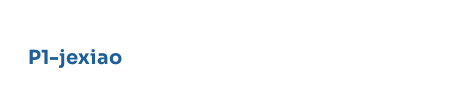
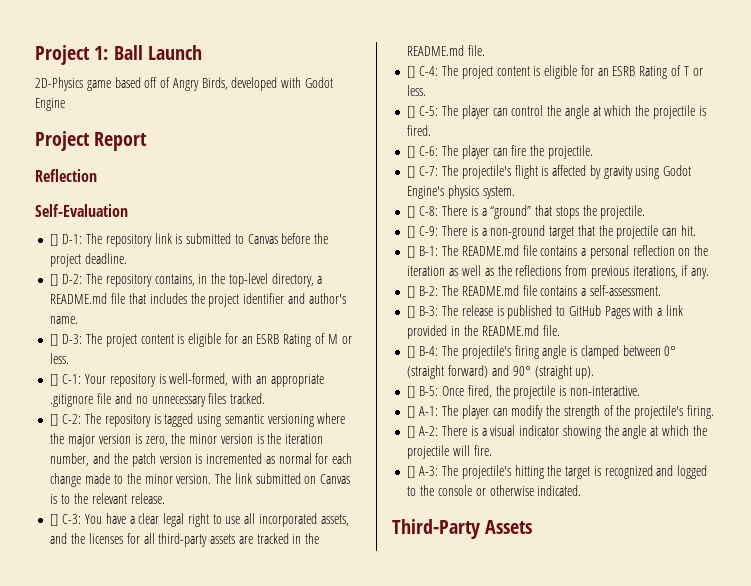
- P1-jexiao
+ Project 1: Ball Launch
+ 2D-Physics game based off of Angry Birds, developed with Godot Engine
+ Project Report
+ Reflection
+ Self-Evaluation
+ [] D-1: The repository link is submitted to Canvas before the project deadline.
+ [] D-2: The repository contains, in the top-level directory, a README.md file that includes the project identifier and author's name.
+ [] D-3: The project content is eligible for an ESRB Rating of M or less.
+ [] C-1: Your repository is well-formed, with an appropriate .gitignore file and no unnecessary files tracked.
+ [] C-2: The repository is tagged using semantic versioning where the major version is zero, the minor version is the iteration number, and the patch version is incremented as normal for each change made to the minor version. The link submitted on Canvas is to the relevant release.
+ [] C-3: You have a clear legal right to use all incorporated assets, and the licenses for all third-party assets are tracked in the README.md file.
+ [] C-4: The project content is eligible for an ESRB Rating of T or less.
+ [] C-5: The player can control the angle at which the projectile is fired.
+ [] C-6: The player can fire the projectile.
+ [] C-7: The projectile's flight is affected by gravity using Godot Engine's physics system.
+ [] C-8: There is a “ground” that stops the projectile.
+ [] C-9: There is a non-ground target that the projectile can hit.
+ [] B-1: The README.md file contains a personal reflection on the iteration as well as the reflections from previous iterations, if any.
+ [] B-2: The README.md file contains a self-assessment.
+ [] B-3: The release is published to GitHub Pages with a link provided in the README.md file.
+ [] B-4: The projectile's firing angle is clamped between 0° (straight forward) and 90° (straight up).
+ [] B-5: Once fired, the projectile is non-interactive.
+ [] A-1: The player can modify the strength of the projectile's firing.
+ [] A-2: There is a visual indicator showing the angle at which the projectile will fire.
+ [] A-3: The projectile's hitting the target is recognized and logged to the console or otherwise indicated.
+ Third-Party Assets

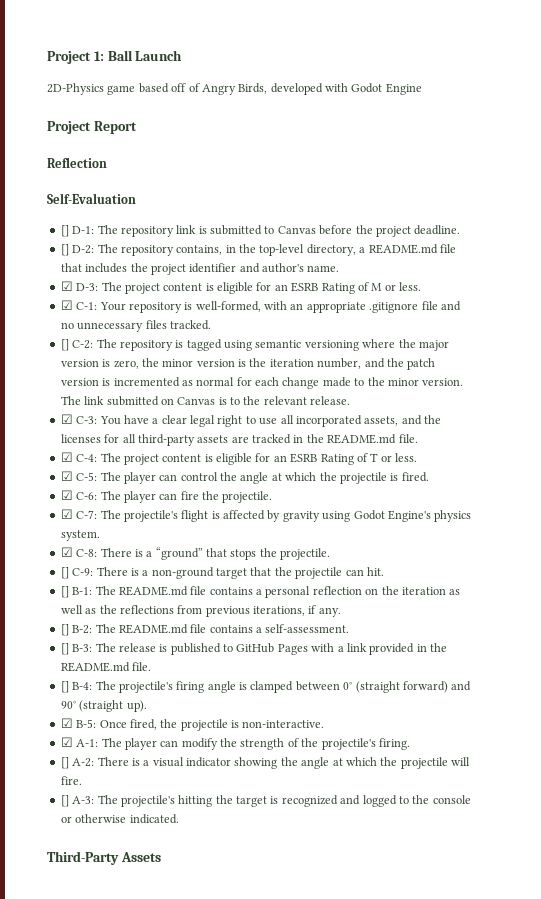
- [] D-3: The project content is eligible for an ESRB Rating of M or less.
+ ☑ D-3: The project content is eligible for an ESRB Rating of M or less.
- [] C-1: Your repository is well-formed, with an appropriate .gitignore file and no unnecessary files tracked.
+ ☑ C-1: Your repository is well-formed, with an appropriate .gitignore file and no unnecessary files tracked.
- [] C-3: You have a clear legal right to use all incorporated assets, and the licenses for all third-party assets are tracked in the README.md file.
+ ☑ C-3: You have a clear legal right to use all incorporated assets, and the licenses for all third-party assets are tracked in the README.md file.
- [] C-4: The project content is eligible for an ESRB Rating of T or less.
+ ☑ C-4: The project content is eligible for an ESRB Rating of T or less.
- [] C-5: The player can control the angle at which the projectile is fired.
+ ☑ C-5: The player can control the angle at which the projectile is fired.
- [] C-6: The player can fire the projectile.
+ ☑ C-6: The player can fire the projectile.
- [] C-7: The projectile's flight is affected by gravity using Godot Engine's physics system.
+ ☑ C-7: The projectile's flight is affected by gravity using Godot Engine's physics system.
- [] C-8: There is a “ground” that stops the projectile.
+ ☑ C-8: There is a “ground” that stops the projectile.
- [] B-5: Once fired, the projectile is non-interactive.
+ ☑ B-5: Once fired, the projectile is non-interactive.
- [] A-1: The player can modify the strength of the projectile's firing.
+ ☑ A-1: The player can modify the strength of the projectile's firing.

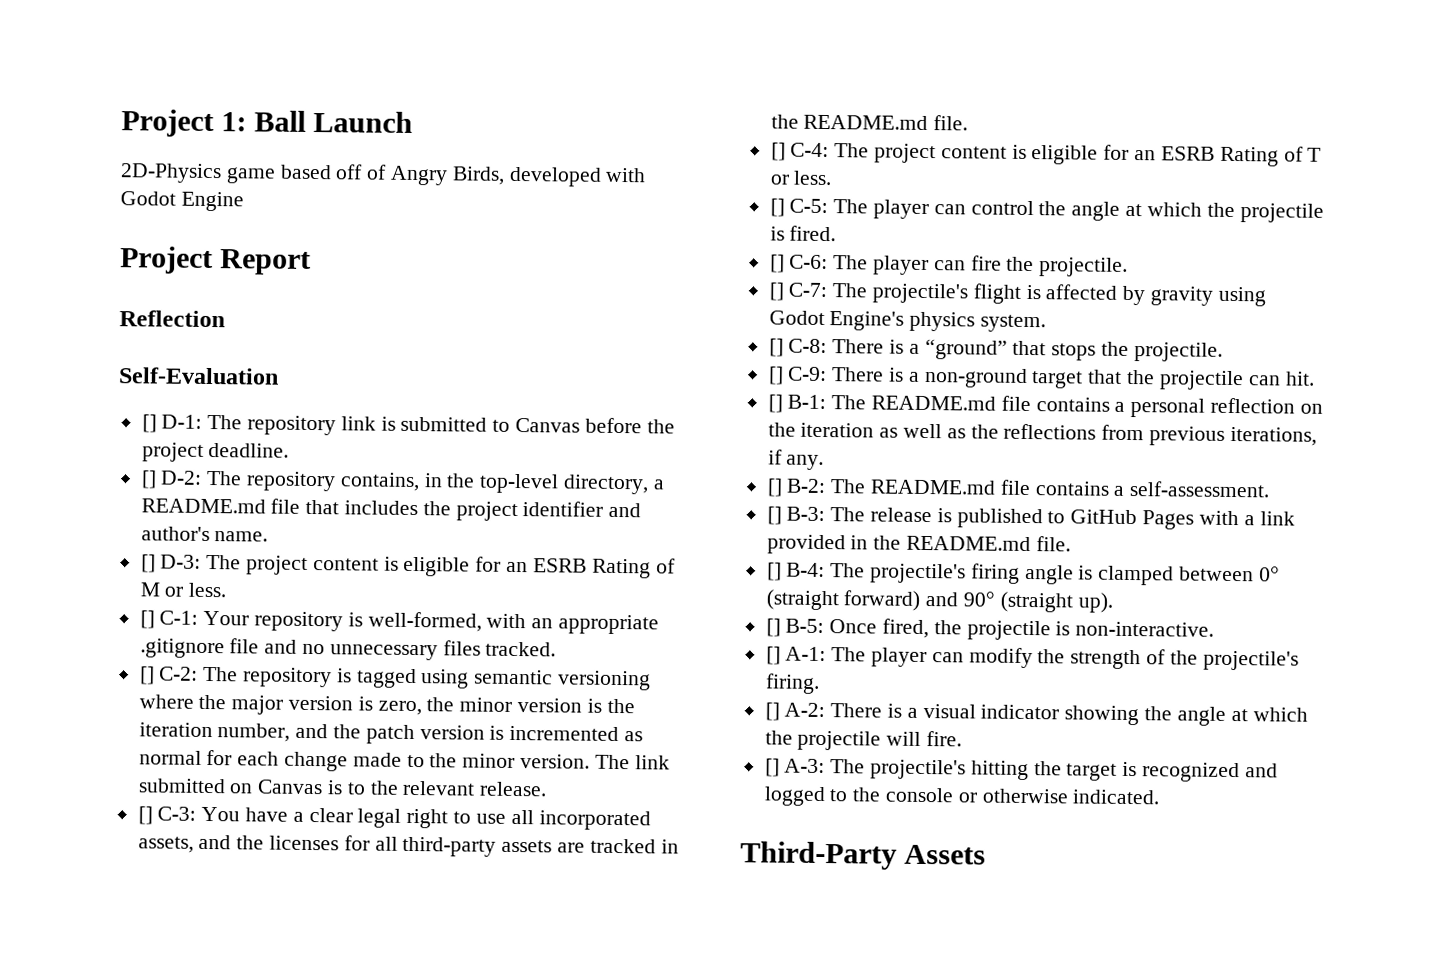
- ☑ D-3: The project content is eligible for an ESRB Rating of M or less.
+ [] D-3: The project content is eligible for an ESRB Rating of M or less.
- ☑ C-1: Your repository is well-formed, with an appropriate .gitignore file and no unnecessary files tracked.
+ [] C-1: Your repository is well-formed, with an appropriate .gitignore file and no unnecessary files tracked.
- ☑ C-3: You have a clear legal right to use all incorporated assets, and the licenses for all third-party assets are tracked in the README.md file.
+ [] C-3: You have a clear legal right to use all incorporated assets, and the licenses for all third-party assets are tracked in the README.md file.
- ☑ C-4: The project content is eligible for an ESRB Rating of T or less.
+ [] C-4: The project content is eligible for an ESRB Rating of T or less.
- ☑ C-5: The player can control the angle at which the projectile is fired.
+ [] C-5: The player can control the angle at which the projectile is fired.
- ☑ C-6: The player can fire the projectile.
+ [] C-6: The player can fire the projectile.
- ☑ C-7: The projectile's flight is affected by gravity using Godot Engine's physics system.
+ [] C-7: The projectile's flight is affected by gravity using Godot Engine's physics system.
- ☑ C-8: There is a “ground” that stops the projectile.
+ [] C-8: There is a “ground” that stops the projectile.
- ☑ B-5: Once fired, the projectile is non-interactive.
+ [] B-5: Once fired, the projectile is non-interactive.
- ☑ A-1: The player can modify the strength of the projectile's firing.
+ [] A-1: The player can modify the strength of the projectile's firing.

